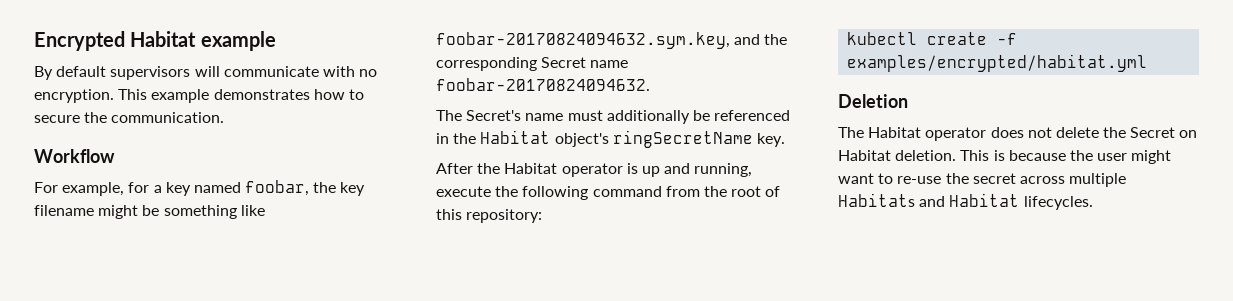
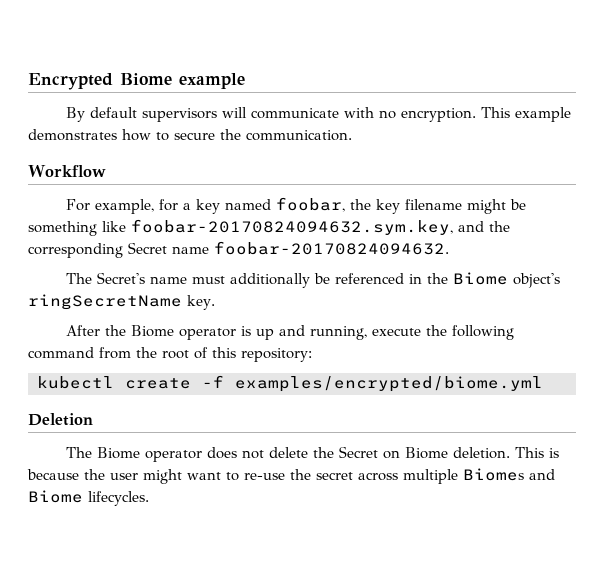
- Encrypted Habitat example
+ Encrypted Biome example
- The Secret's name must additionally be referenced in the Habitat object's ringSecretName key.
+ The Secret's name must additionally be referenced in the Biome object's ringSecretName key.
- After the Habitat operator is up and running, execute the following command from the root of this repository:
+ After the Biome operator is up and running, execute the following command from the root of this repository:
- kubectl create -f examples/encrypted/habitat.yml
+ kubectl create -f examples/encrypted/biome.yml
- The Habitat operator does not delete the Secret on Habitat deletion.
+ The Biome operator does not delete the Secret on Biome deletion.
- This is because the user might want to re-use the secret across multiple Habitats and Habitat lifecycles.
+ This is because the user might want to re-use the secret across multiple Biomes and Biome lifecycles.

